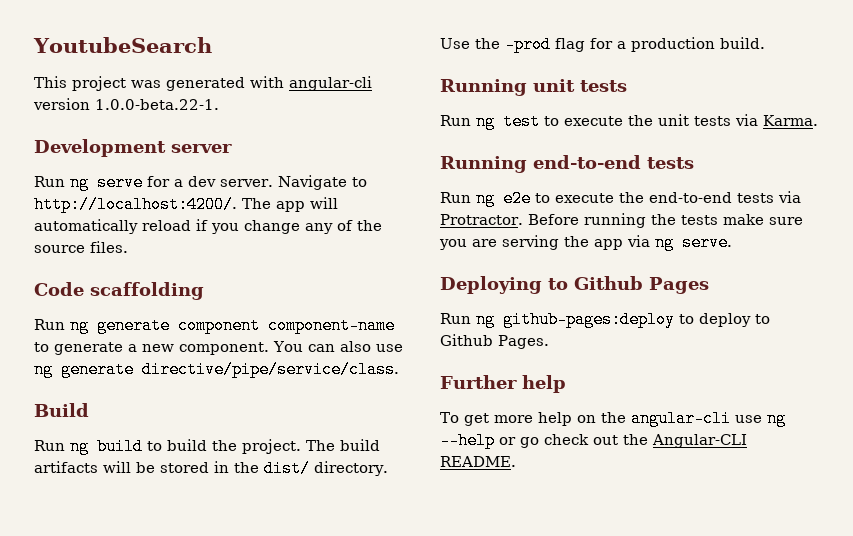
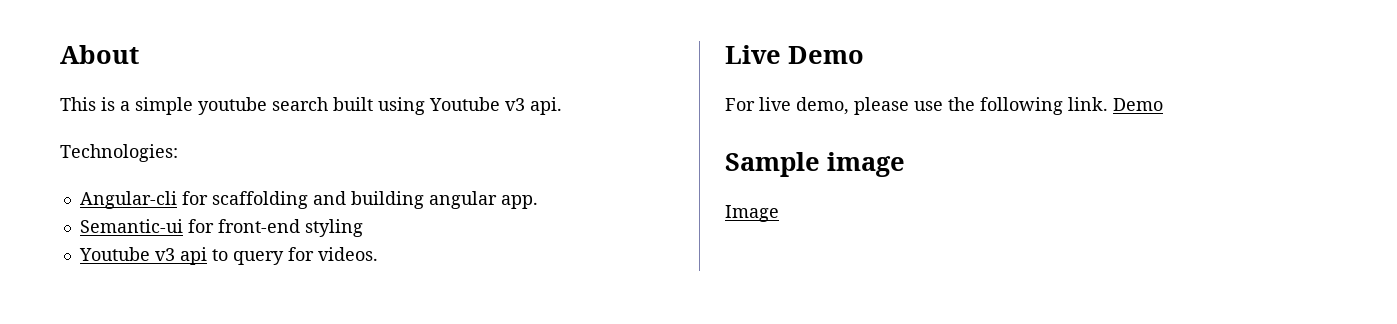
- YoutubeSearch
+ About
- This project was generated with angular-cli version 1.0.0-beta.22-1.
- Development server
- Run ng serve for a dev server. Navigate to http://localhost:4200/. The app will automatically reload if you change any of the source files.
- Code scaffolding
- Run ng generate component component-name to generate a new component. You can also use ng generate directive/pipe/service/class.
- Build
- Run ng build to build the project. The build artifacts will be stored in the dist/ directory. Use the -prod flag for a production build.
- Running unit tests
- Run ng test to execute the unit tests via Karma.
- Running end-to-end tests
- Run ng e2e to execute the end-to-end tests via Protractor. Before running the tests make sure you are serving the app via ng serve.
- Deploying to Github Pages
- Run ng github-pages:deploy to deploy to Github Pages.
- Further help
- To get more help on the angular-cli use ng --help or go check out the Angular-CLI README.
+ This is a simple youtube search built using Youtube v3 api.
+ Technologies:
+ Angular-cli for scaffolding and building angular app.
+ Semantic-ui for front-end styling
+ Youtube v3 api to query for videos.
+ Live Demo
+ For live demo, please use the following link. Demo
+ Sample image
+ Image

